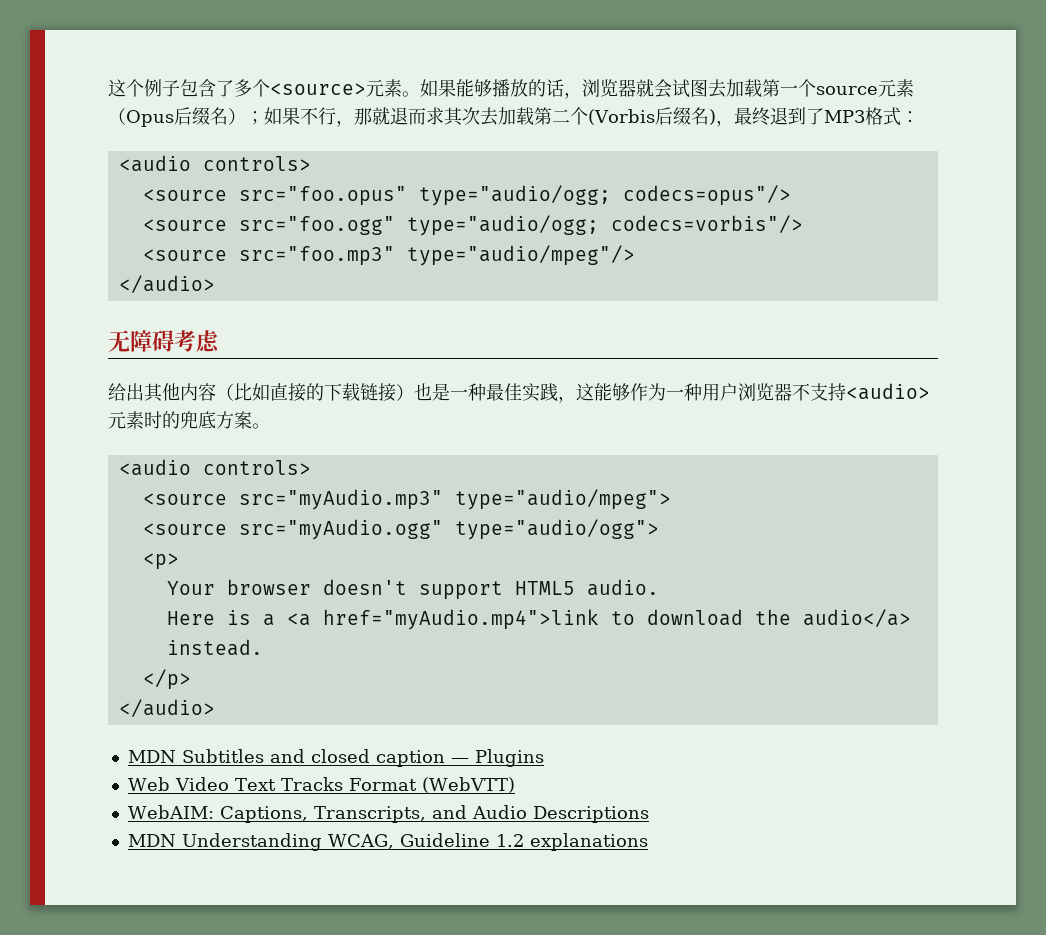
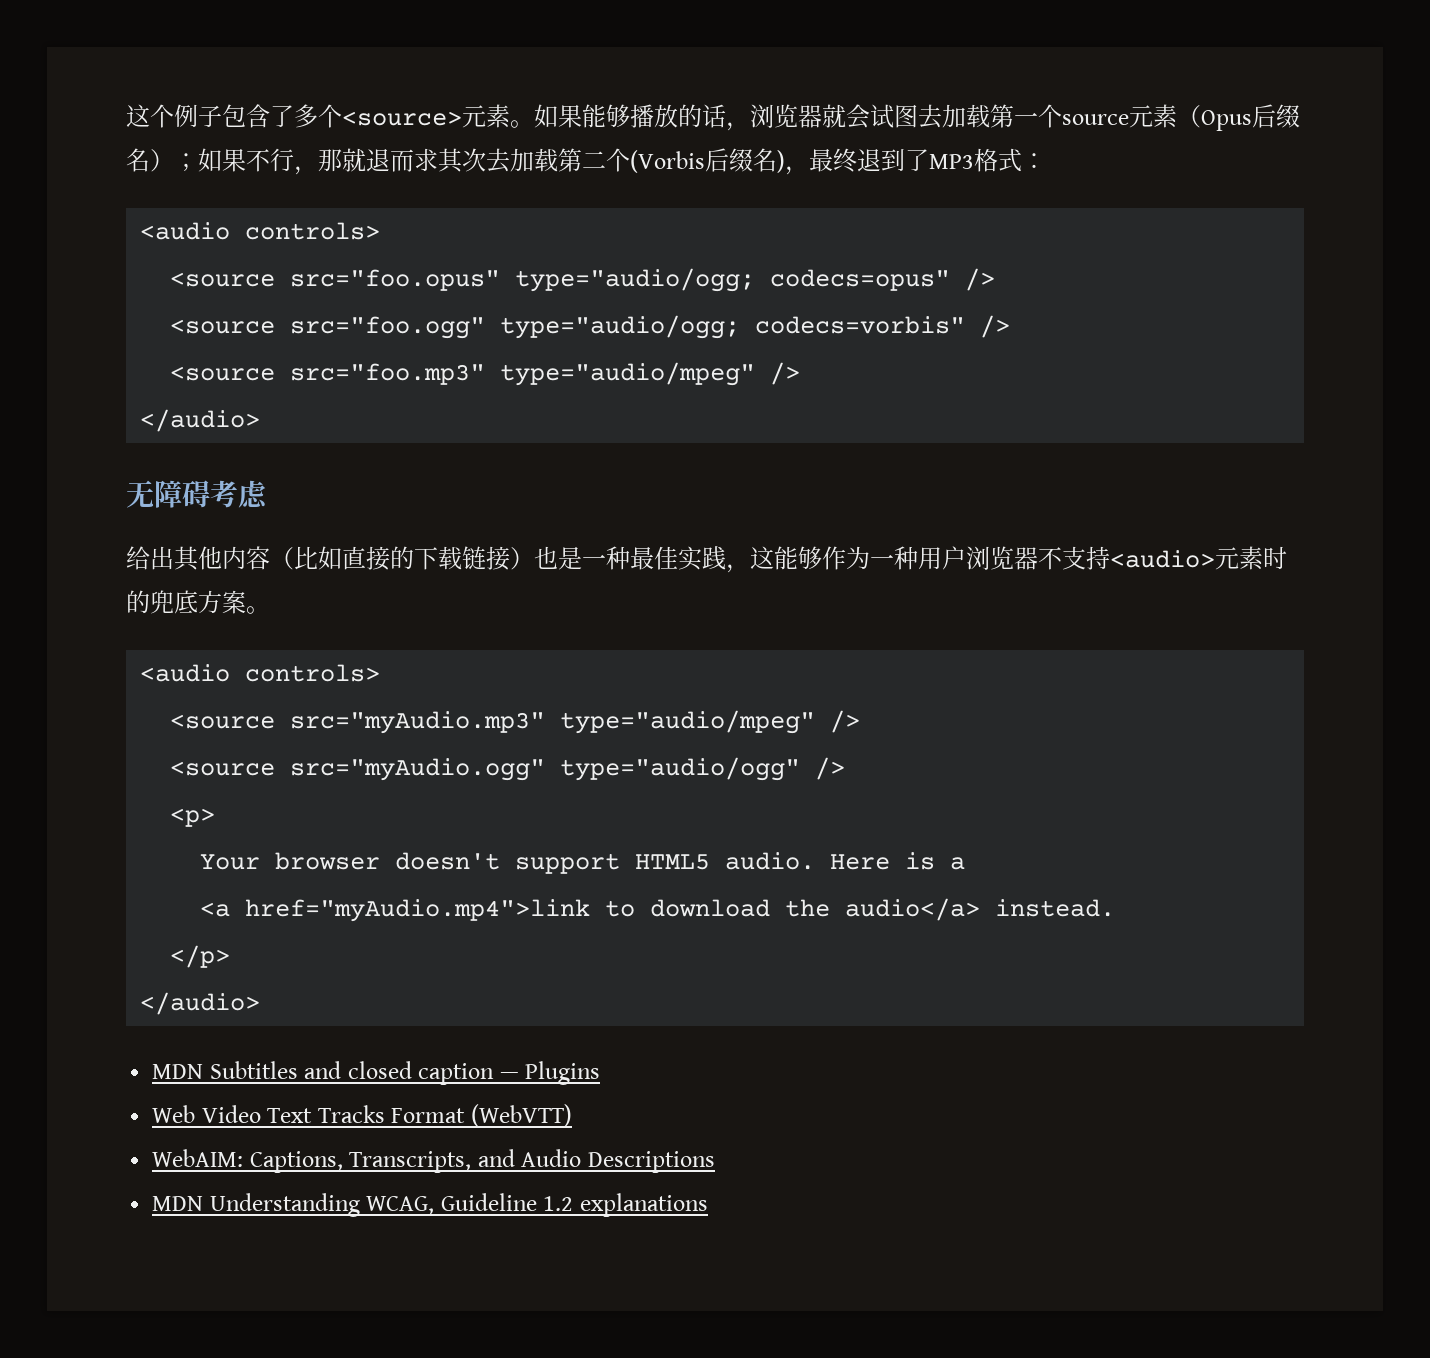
- <source src="foo.opus" type="audio/ogg; codecs=opus"/>
+ <source src="foo.opus" type="audio/ogg; codecs=opus" />
- <source src="foo.ogg" type="audio/ogg; codecs=vorbis"/>
+ <source src="foo.ogg" type="audio/ogg; codecs=vorbis" />
- <source src="foo.mp3" type="audio/mpeg"/>
+ <source src="foo.mp3" type="audio/mpeg" />
- <source src="myAudio.mp3" type="audio/mpeg">
+ <source src="myAudio.mp3" type="audio/mpeg" />
- <source src="myAudio.ogg" type="audio/ogg">
+ <source src="myAudio.ogg" type="audio/ogg" />
- Your browser doesn't support HTML5 audio.
- Here is a <a href="myAudio.mp4">link to download the audio</a> instead.
+ Your browser doesn't support HTML5 audio. Here is a
+ <a href="myAudio.mp4">link to download the audio</a> instead.

